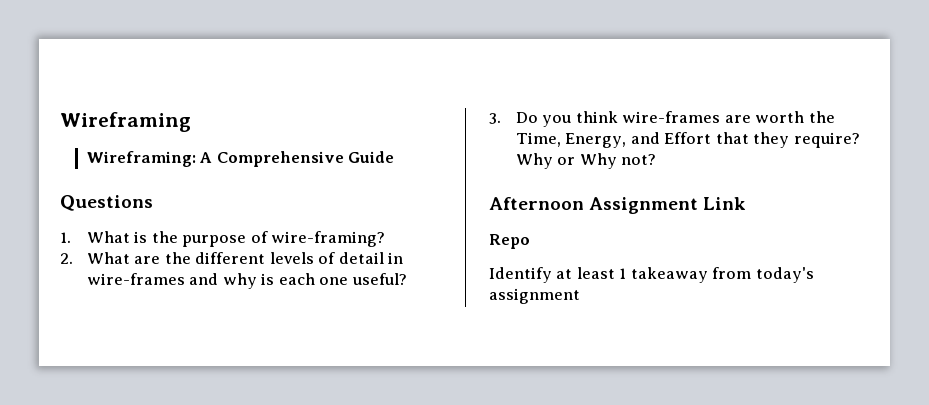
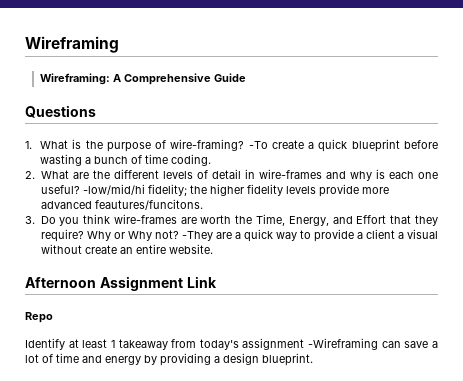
+ -To create a quick blueprint before wasting a bunch of time coding.
+ -low/mid/hi fidelity; the higher fidelity levels provide more advanced feautures/funcitons.
+ -They are a quick way to provide a client a visual without create an entire website.
- Identify at least 1 takeaway from today's assignment
+ Identify at least 1 takeaway from today's assignment -Wireframing can save a lot of time and energy by providing a design blueprint.

